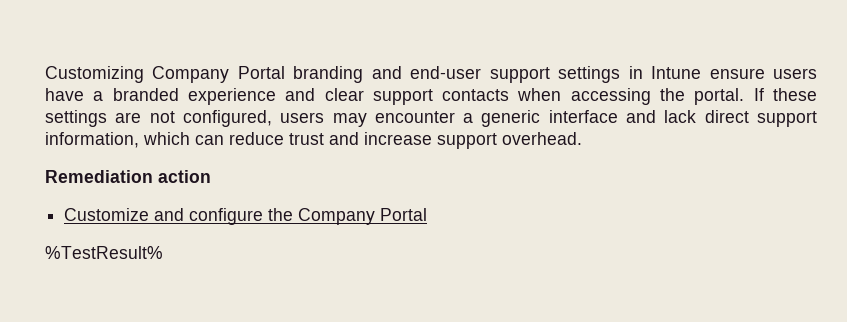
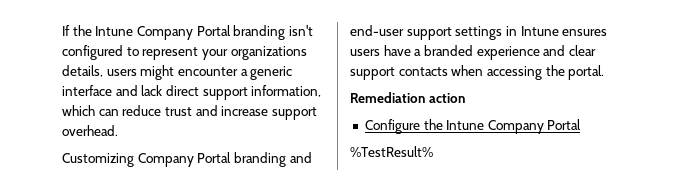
- Customizing Company Portal branding and end-user support settings in Intune ensure users have a branded experience and clear support contacts when accessing the portal. If these settings are not configured, users may encounter a generic interface and lack direct support information, which can reduce trust and increase support overhead.
+ If the Intune Company Portal branding isn't configured to represent your organizations details, users might encounter a generic interface and lack direct support information, which can reduce trust and increase support overhead.
+ Customizing Company Portal branding and end-user support settings in Intune ensures users have a branded experience and clear support contacts when accessing the portal.
  Remediation action
- Customize and configure the Company Portal
+ Configure the Intune Company Portal

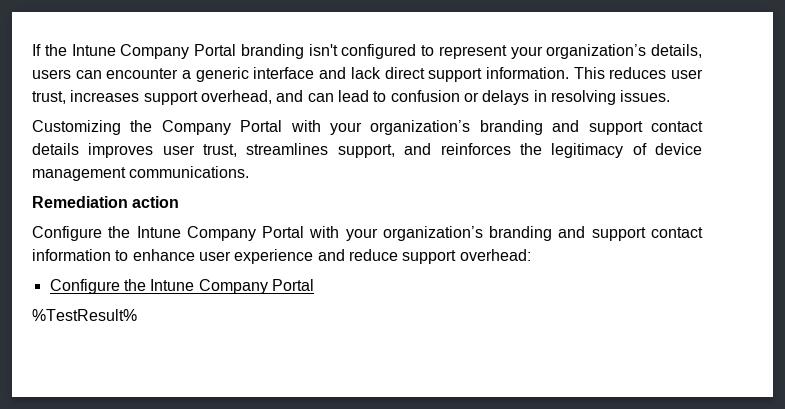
- If the Intune Company Portal branding isn't configured to represent your organizations details, users might encounter a generic interface and lack direct support information, which can reduce trust and increase support overhead.
+ If the Intune Company Portal branding isn't configured to represent your organization’s details, users can encounter a generic interface and lack direct support information. This reduces user trust, increases support overhead, and can lead to confusion or delays in resolving issues.
- Customizing Company Portal branding and end-user support settings in Intune ensures users have a branded experience and clear support contacts when accessing the portal.
+ Customizing the Company Portal with your organization’s branding and support contact details improves user trust, streamlines support, and reinforces the legitimacy of device management communications.
  Remediation action
+ Configure the Intune Company Portal with your organization’s branding and support contact information to enhance user experience and reduce support overhead:

